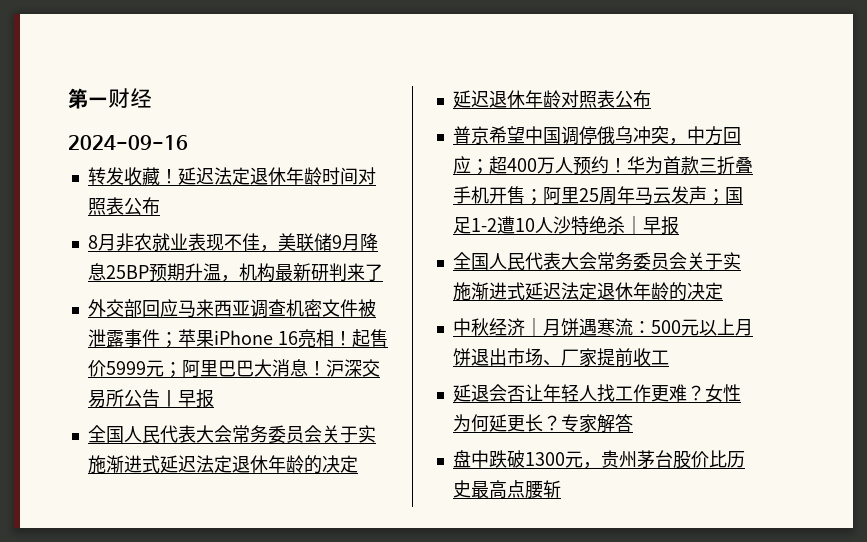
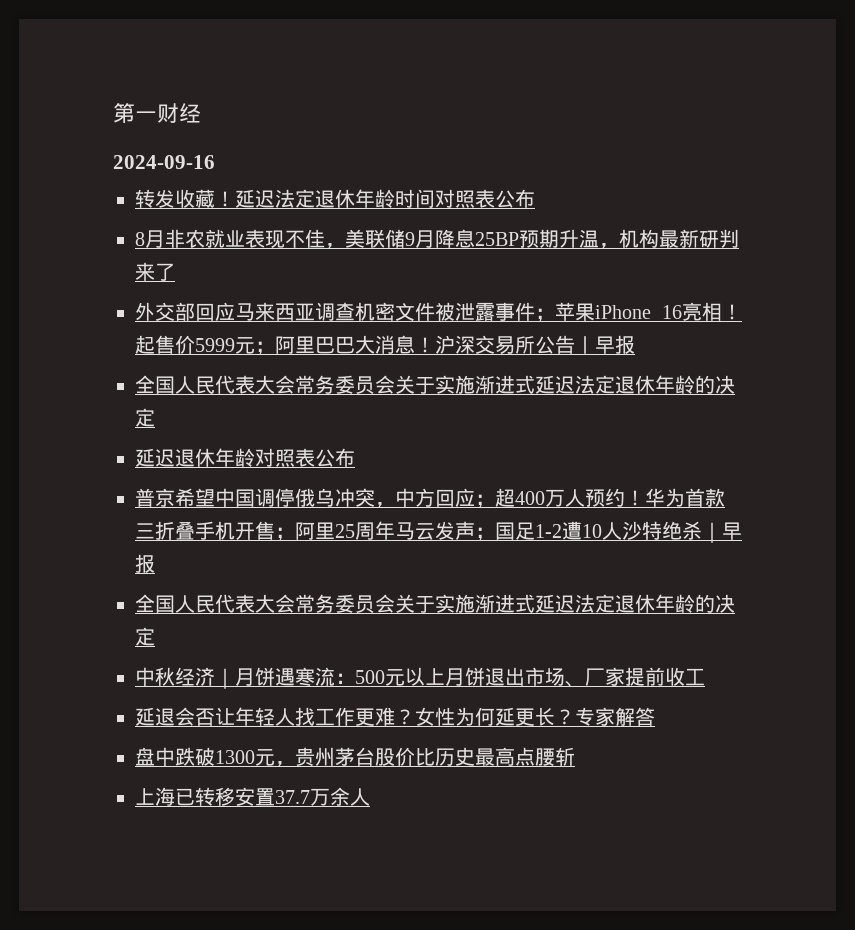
+ 上海已转移安置37.7万余人

